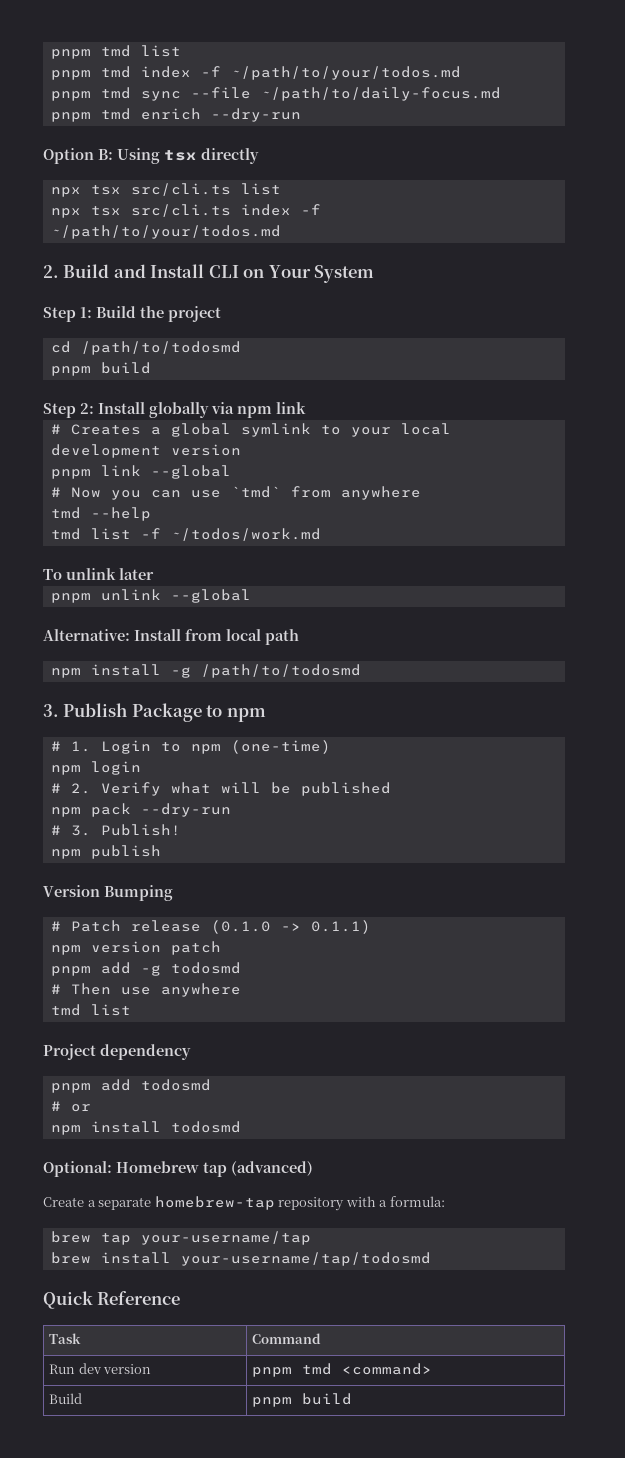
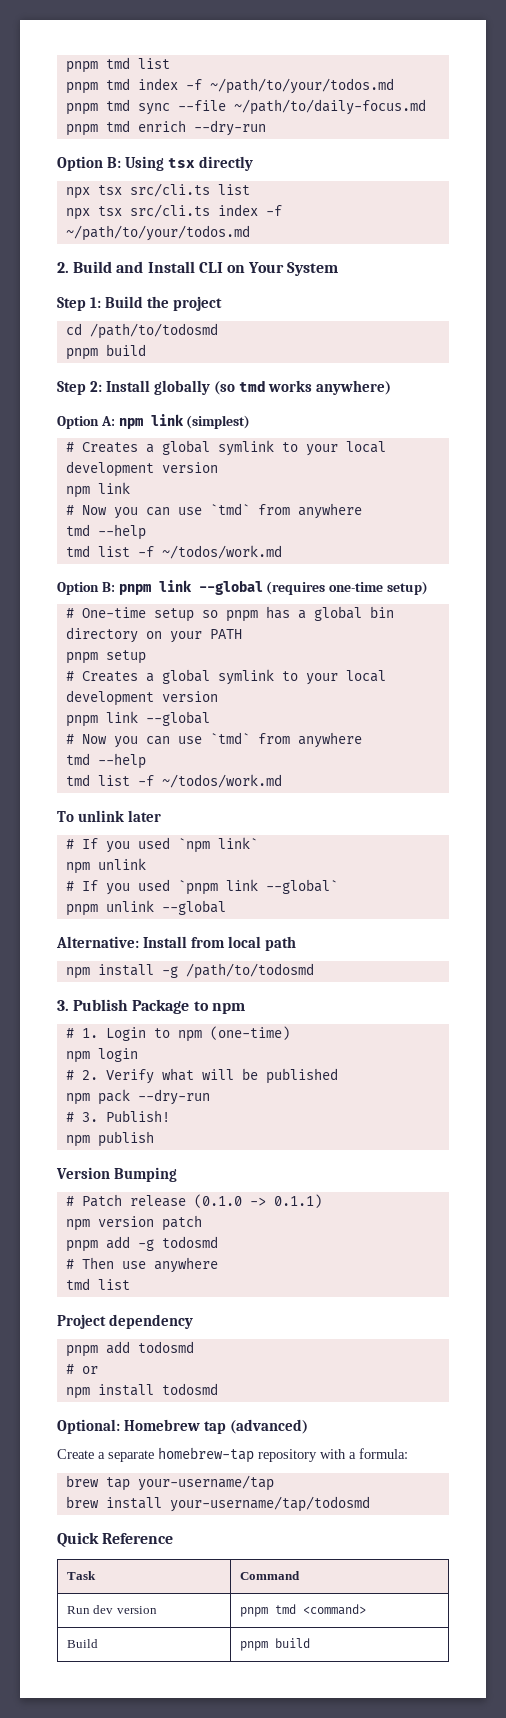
- Step 2: Install globally via npm link
+ Step 2: Install globally (so tmd works anywhere)
+ Option A: npm link (simplest)
+ # Creates a global symlink to your local development version
+ npm link
+ # Now you can use `tmd` from anywhere
+ tmd --help
+ tmd list -f ~/todos/work.md
+ Option B: pnpm link --global (requires one-time setup)
+ # One-time setup so pnpm has a global bin directory on your PATH
+ pnpm setup
+ # If you used `npm link`
+ npm unlink
+ # If you used `pnpm link --global`

